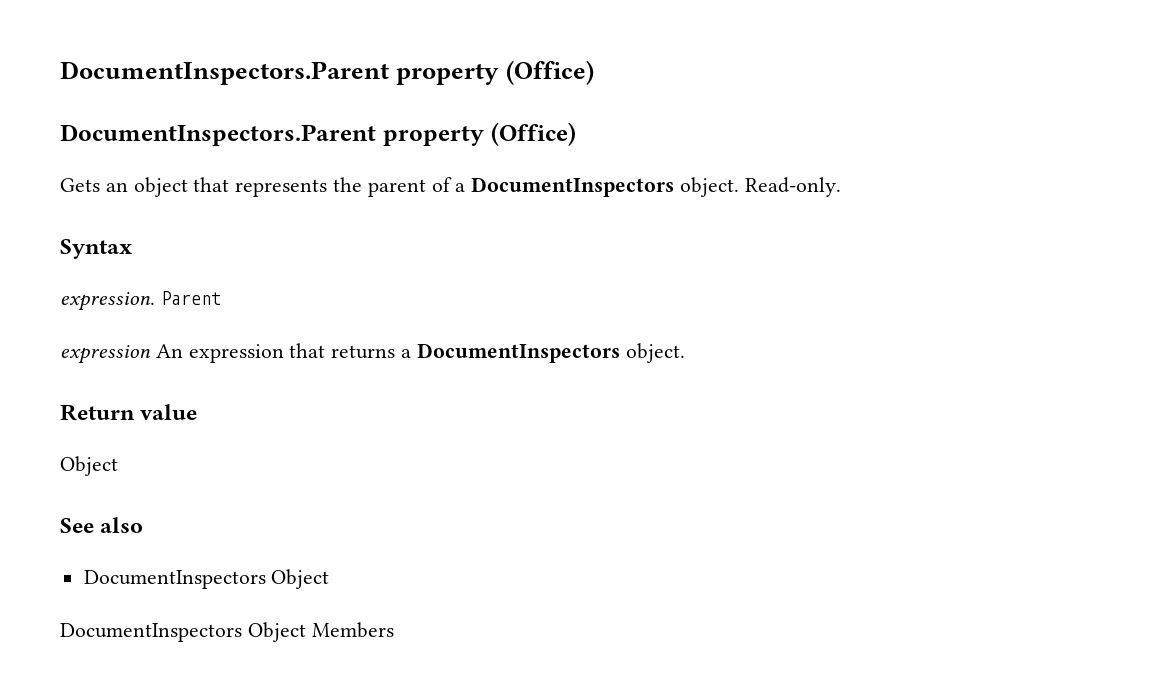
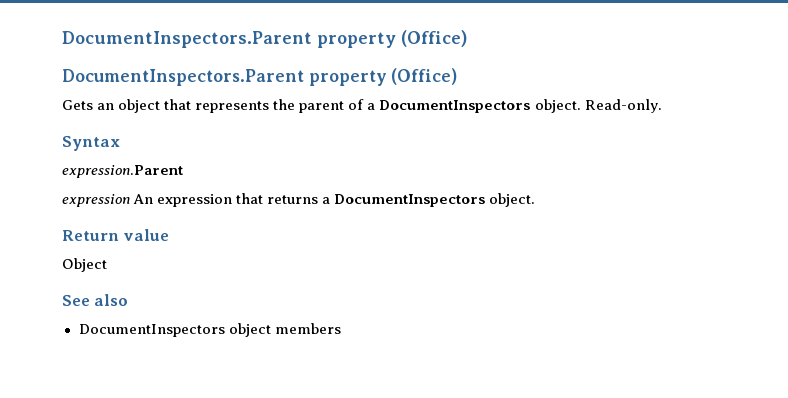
- expression. Parent
+ expression.Parent
  See also
- DocumentInspectors Object
- DocumentInspectors Object Members
+ DocumentInspectors object members

